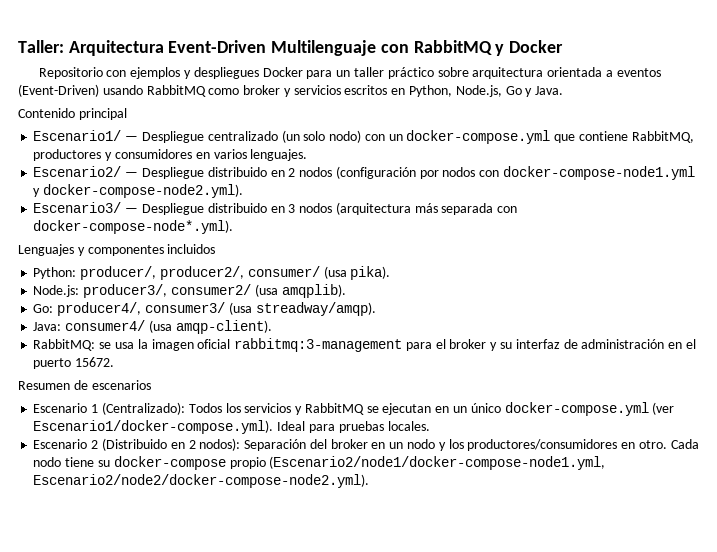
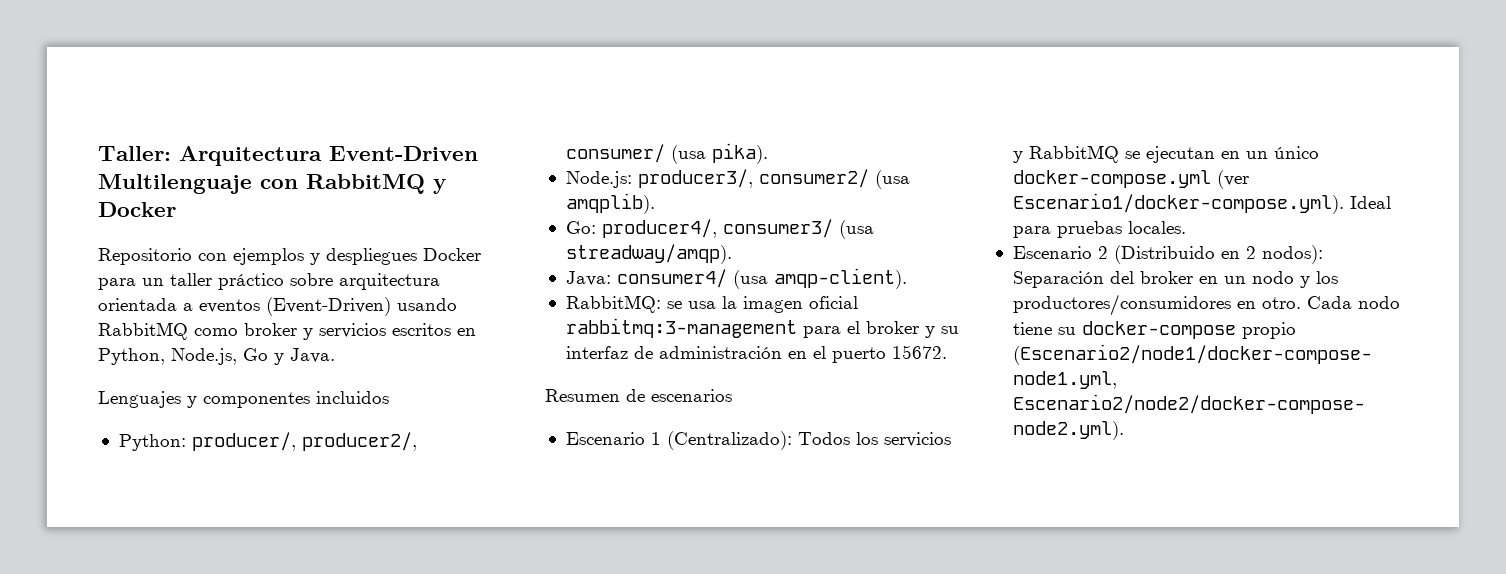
- Contenido principal
- Escenario1/ — Despliegue centralizado (un solo nodo) con un docker-compose.yml que contiene RabbitMQ, productores y consumidores en varios lenguajes.
- Escenario2/ — Despliegue distribuido en 2 nodos (configuración por nodos con docker-compose-node1.yml y docker-compose-node2.yml).
- Escenario3/ — Despliegue distribuido en 3 nodos (arquitectura más separada con docker-compose-node*.yml).

